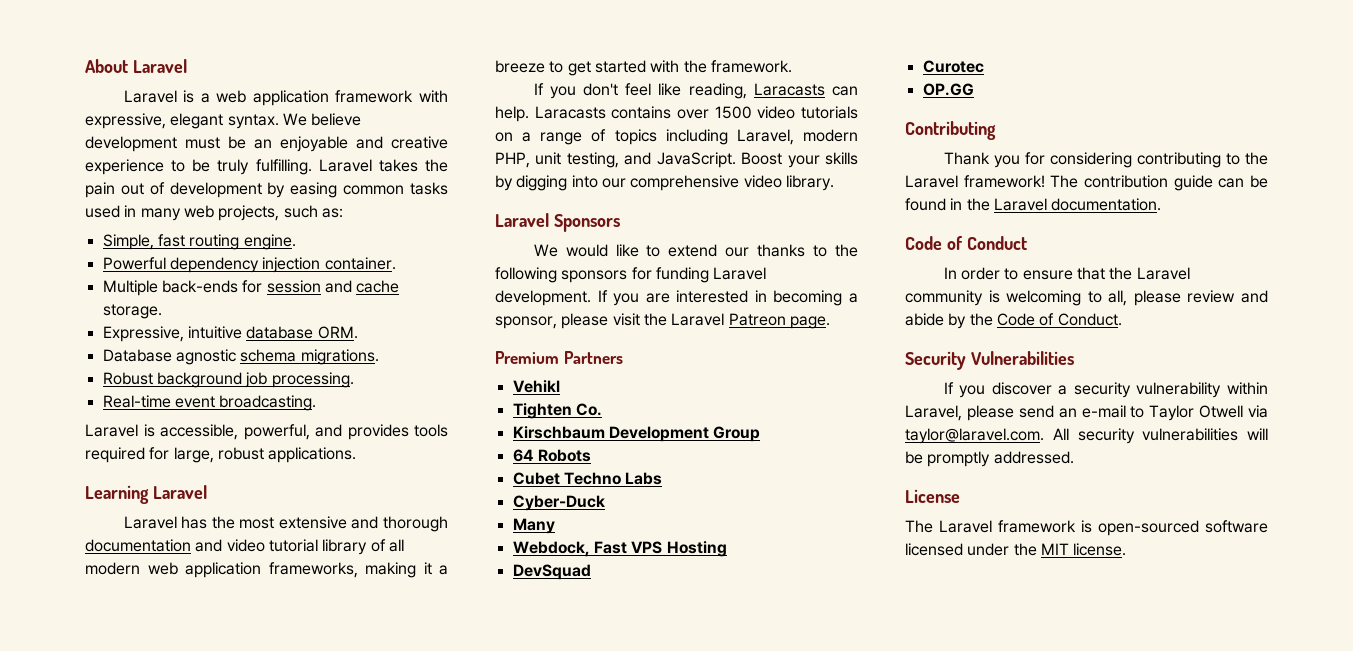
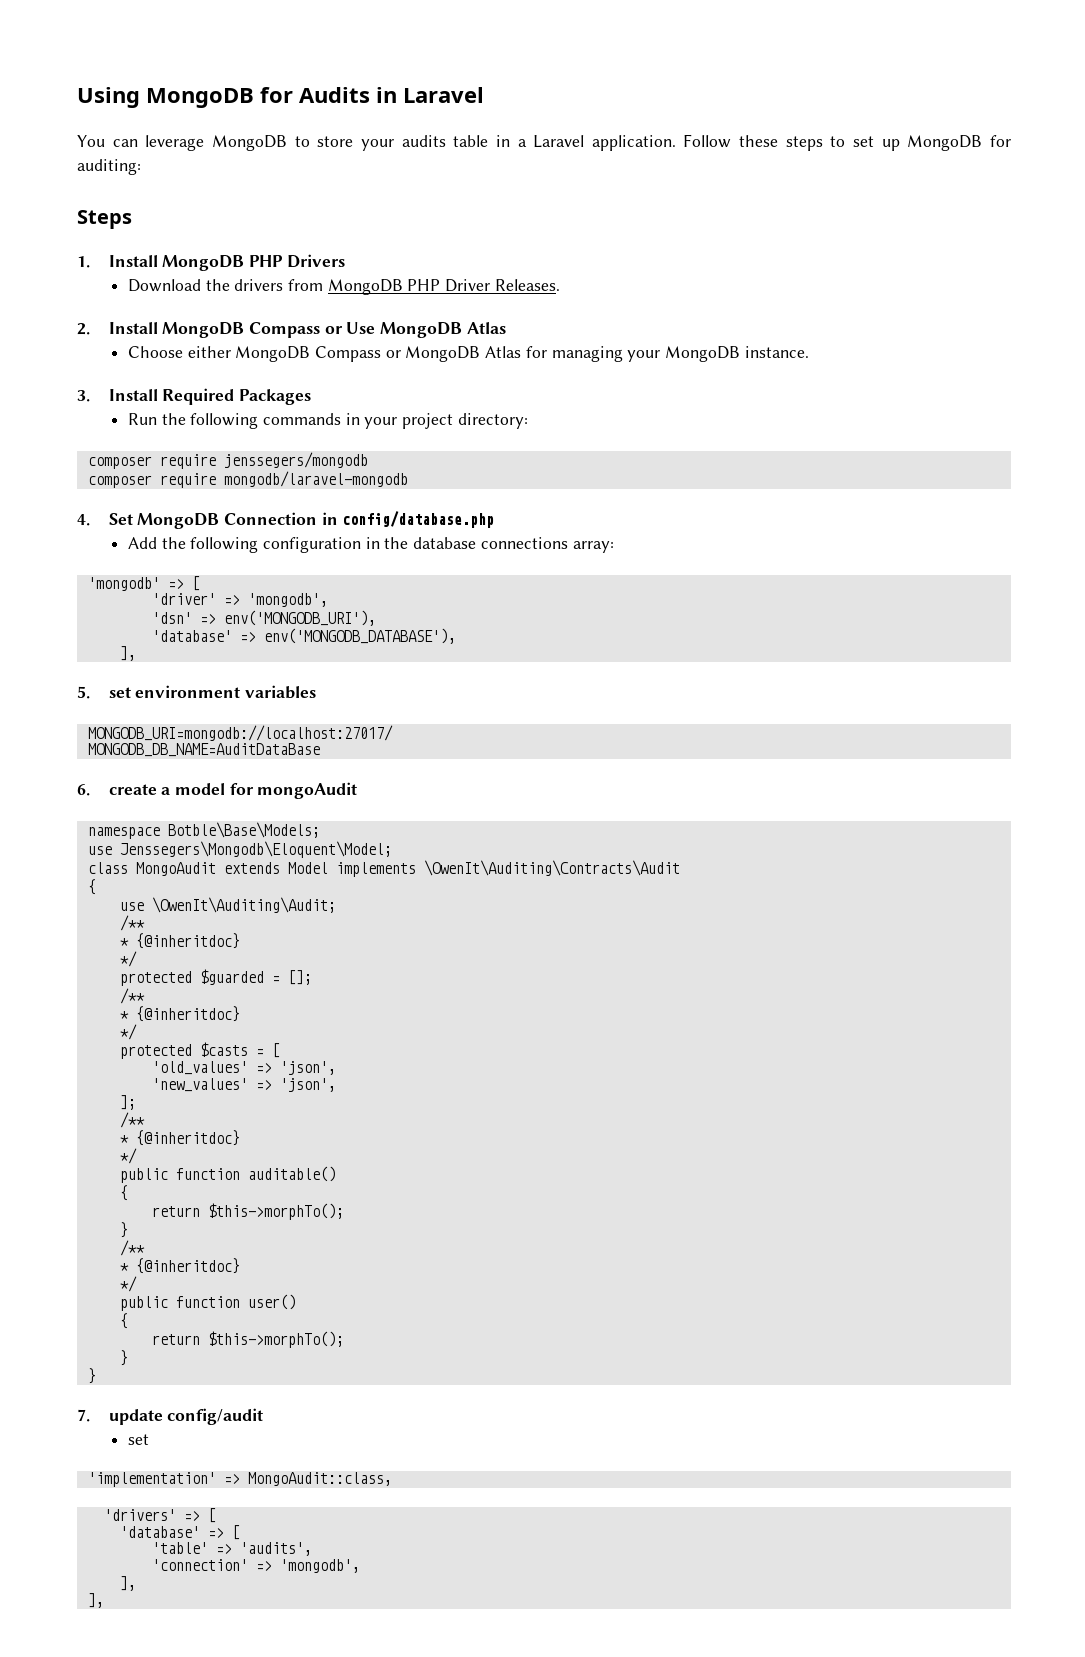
- About Laravel
- Laravel is a web application framework with expressive, elegant syntax. We believe development must be an enjoyable and creative experience to be truly fulfilling. Laravel takes the pain out of development by easing common tasks used in many web projects, such as:
- Simple, fast routing engine.
- Powerful dependency injection container.
- Multiple back-ends for session and cache storage.
- Expressive, intuitive database ORM.
- Database agnostic schema migrations.
- Robust background job processing.
- Real-time event broadcasting.
- Laravel is accessible, powerful, and provides tools required for large, robust applications.
- Learning Laravel
- Laravel has the most extensive and thorough documentation and video tutorial library of all modern web application frameworks, making it a breeze to get started with the framework.
- If you don't feel like reading, Laracasts can help. Laracasts contains over 1500 video tutorials on a range of topics including Laravel, modern PHP, unit testing, and JavaScript. Boost your skills by digging into our comprehensive video library.
- Laravel Sponsors
- We would like to extend our thanks to the following sponsors for funding Laravel development. If you are interested in becoming a sponsor, please visit the Laravel Patreon page.
- Premium Partners
- Vehikl
- Tighten Co.
- Kirschbaum Development Group
- 64 Robots
- Cubet Techno Labs
- Cyber-Duck
- Many
- Webdock, Fast VPS Hosting
- DevSquad
- Curotec
- OP.GG
- Contributing
- Thank you for considering contributing to the Laravel framework! The contribution guide can be found in the Laravel documentation.
- Code of Conduct
- In order to ensure that the Laravel community is welcoming to all, please review and abide by the Code of Conduct.
- Security Vulnerabilities
- If you discover a security vulnerability within Laravel, please send an e-mail to Taylor Otwell via taylor@laravel.com. All security vulnerabilities will be promptly addressed.
- License
- The Laravel framework is open-sourced software licensed under the MIT license.
+ Using MongoDB for Audits in Laravel
+ You can leverage MongoDB to store your audits table in a Laravel application. Follow these steps to set up MongoDB for auditing:
+ Steps
+ 1. Install MongoDB PHP Drivers
+ Download the drivers from MongoDB PHP Driver Releases.
+ 2. Install MongoDB Compass or Use MongoDB Atlas
+ Choose either MongoDB Compass or MongoDB Atlas for managing your MongoDB instance.
+ 3. Install Required Packages
+ Run the following commands in your project directory:
+ composer require jenssegers/mongodb
+ composer require mongodb/laravel-mongodb
+ 4. Set MongoDB Connection in config/database.php
+ Add the following configuration in the database connections array:
+ 'mongodb' => [
+ 'driver' => 'mongodb',
+ 'dsn' => env('MONGODB_URI'),
+ 'database' => env('MONGODB_DATABASE'),
+ ],
+ 5. set environment variables
+ MONGODB_URI=mongodb://localhost:27017/
+ MONGODB_DB_NAME=AuditDataBase
+ 6. create a model for mongoAudit
+ namespace Botble\Base\Models;
+ use Jenssegers\Mongodb\Eloquent\Model;
+ class MongoAudit extends Model implements \OwenIt\Auditing\Contracts\Audit
+ {
+ use \OwenIt\Auditing\Audit;
+ /**
+ * {@inheritdoc}
+ */
+ protected $guarded = [];
+ /**
+ * {@inheritdoc}
+ */
+ protected $casts = [
+ 'old_values' => 'json',
+ 'new_values' => 'json',
+ ];
+ /**
+ * {@inheritdoc}
+ */
+ public function auditable()
+ {
+ return $this->morphTo();
+ }
+ /**
+ * {@inheritdoc}
+ */
+ public function user()
+ {
+ return $this->morphTo();
+ }
+ }
+ 7. update config/audit
+ set
+ 'implementation' => MongoAudit::class,
+ 'drivers' => [
+ 'database' => [
+ 'table' => 'audits',
+ 'connection' => 'mongodb',
+ ],
+ ],

